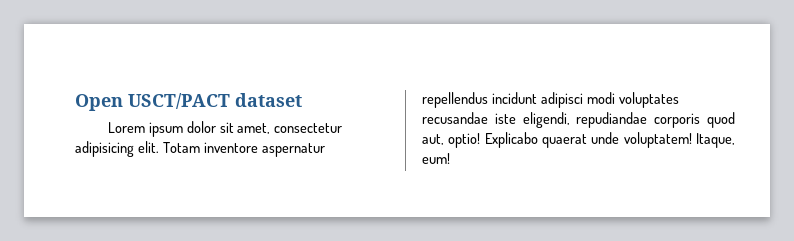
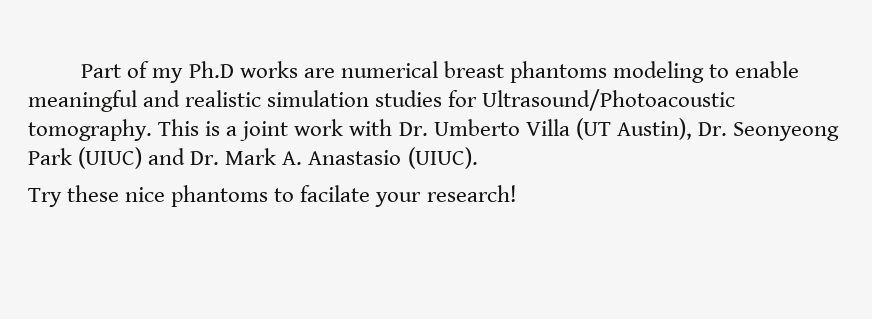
- Open USCT/PACT dataset
- Lorem ipsum dolor sit amet, consectetur adipisicing elit. Totam inventore aspernatur repellendus incidunt adipisci modi voluptates recusandae iste eligendi, repudiandae corporis quod aut, optio! Explicabo quaerat unde voluptatem! Itaque, eum!
+ Part of my Ph.D works are numerical breast phantoms modeling to enable meaningful and realistic simulation studies for Ultrasound/Photoacoustic tomography. This is a joint work with Dr. Umberto Villa (UT Austin), Dr. Seonyeong Park (UIUC) and Dr. Mark A. Anastasio (UIUC).
+ Try these nice phantoms to facilate your research!

